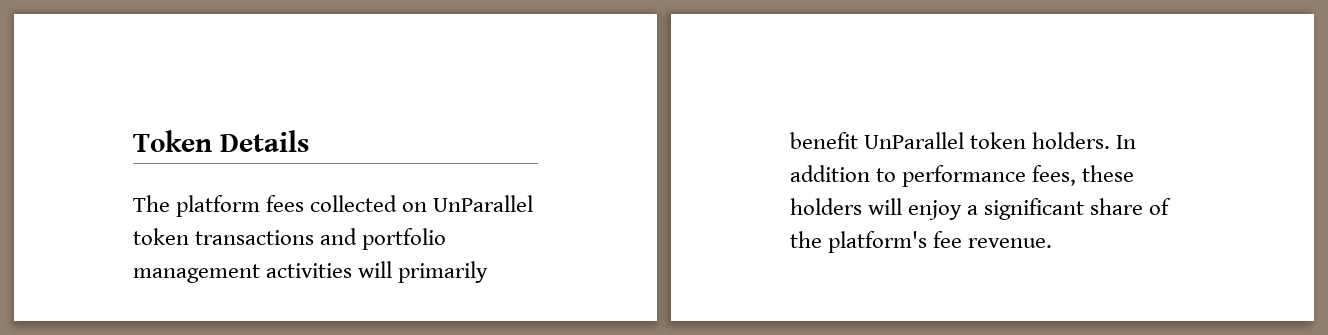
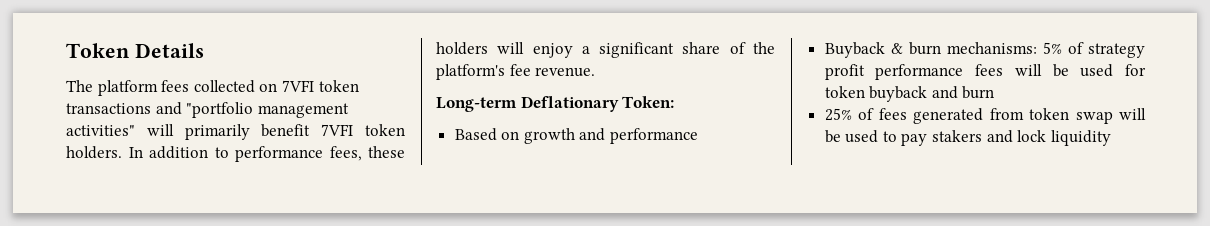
- The platform fees collected on UnParallel token transactions and portfolio management activities will primarily benefit UnParallel token holders.
+ The platform fees collected on 7VFI token transactions and "portfolio management activities" will primarily benefit 7VFI token holders.
+ Long-term Deflationary Token:
+ Based on growth and performance
+ Buyback & burn mechanisms: 5% of strategy profit performance fees will be used for token buyback and burn
+ 25% of fees generated from token swap will be used to pay stakers and lock liquidity

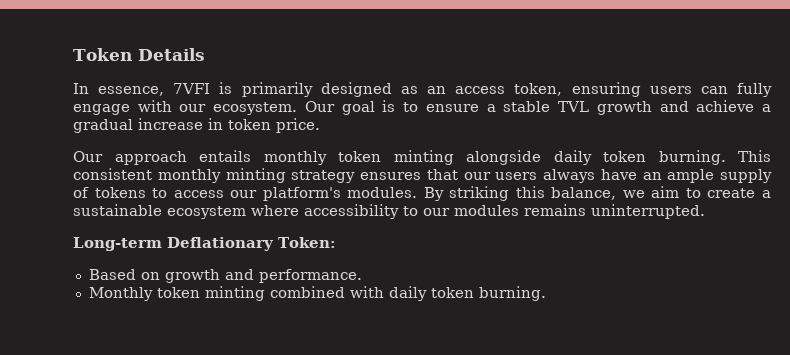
- The platform fees collected on 7VFI token transactions and "portfolio management activities" will primarily benefit 7VFI token holders. In addition to performance fees, these holders will enjoy a significant share of the platform's fee revenue.
+ In essence, 7VFI is primarily designed as an access token, ensuring users can fully engage with our ecosystem. Our goal is to ensure a stable TVL growth and achieve a gradual increase in token price.
+ Our approach entails monthly token minting alongside daily token burning. This consistent monthly minting strategy ensures that our users always have an ample supply of tokens to access our platform's modules. By striking this balance, we aim to create a sustainable ecosystem where accessibility to our modules remains uninterrupted.
- Based on growth and performance
- Buyback & burn mechanisms: 5% of strategy profit performance fees will be used for token buyback and burn
- 25% of fees generated from token swap will be used to pay stakers and lock liquidity
+ Based on growth and performance.
+ Monthly token minting combined with daily token burning.

